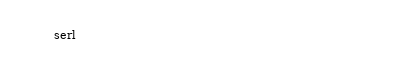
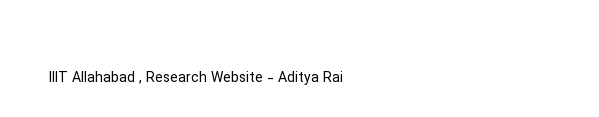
- serl
+ IIIT Allahabad , Research Website - Aditya Rai

